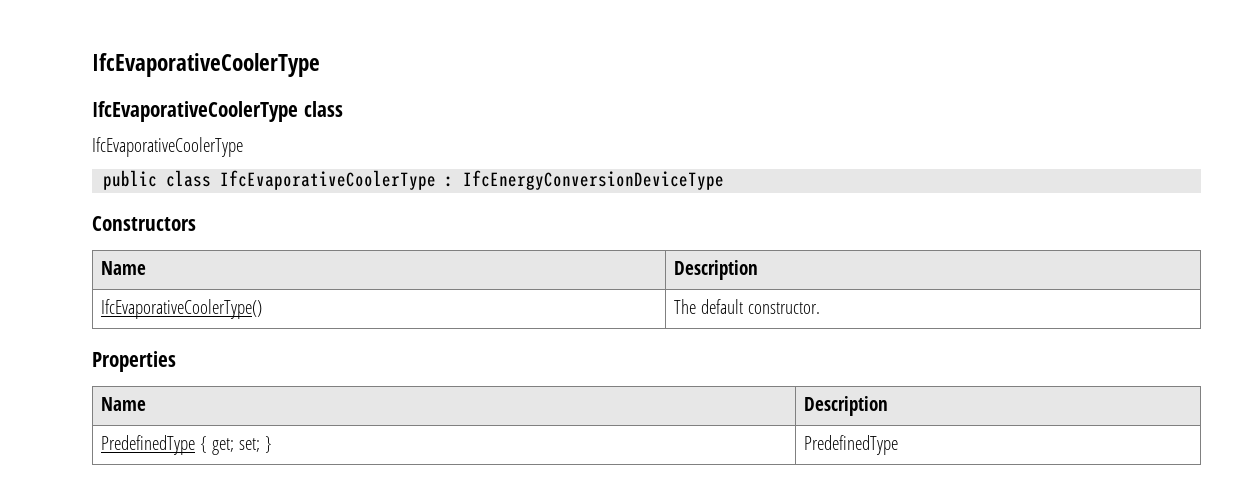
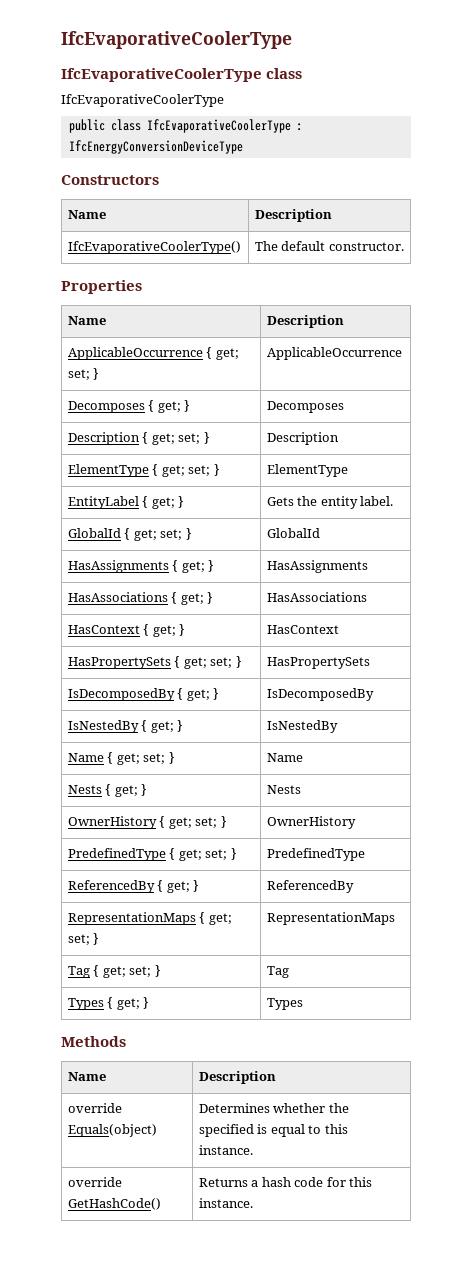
+ ApplicableOccurrence { get; set; } | ApplicableOccurrence
+ Decomposes { get; } | Decomposes
+ Description { get; set; } | Description
+ ElementType { get; set; } | ElementType
+ EntityLabel { get; } | Gets the entity label.
+ GlobalId { get; set; } | GlobalId
+ HasAssignments { get; } | HasAssignments
+ HasAssociations { get; } | HasAssociations
+ HasContext { get; } | HasContext
+ HasPropertySets { get; set; } | HasPropertySets
+ IsDecomposedBy { get; } | IsDecomposedBy
+ IsNestedBy { get; } | IsNestedBy
+ Name { get; set; } | Name
+ Nests { get; } | Nests
+ OwnerHistory { get; set; } | OwnerHistory
+ ReferencedBy { get; } | ReferencedBy
+ RepresentationMaps { get; set; } | RepresentationMaps
+ Tag { get; set; } | Tag
+ Types { get; } | Types
+ Methods
+ Name | Description
+ override Equals(object) | Determines whether the specified is equal to this instance.
+ override GetHashCode() | Returns a hash code for this instance.

